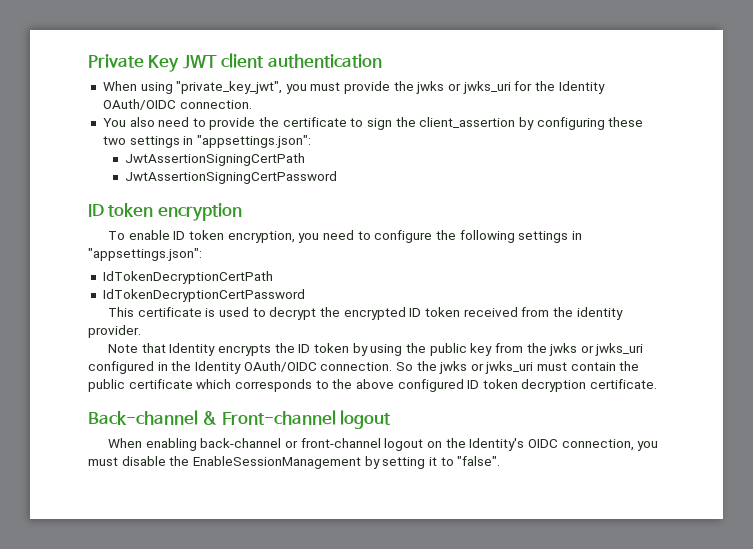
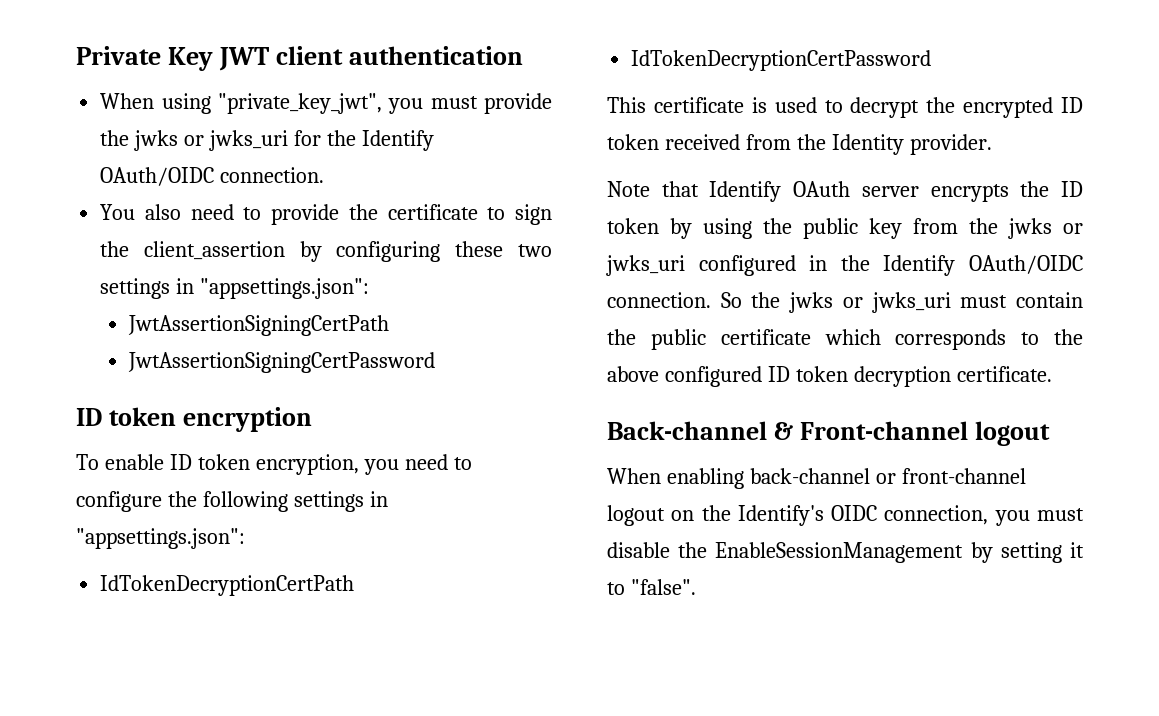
- When using "private_key_jwt", you must provide the jwks or jwks_uri for the Identity OAuth/OIDC connection.
+ When using "private_key_jwt", you must provide the jwks or jwks_uri for the Identify OAuth/OIDC connection.
- This certificate is used to decrypt the encrypted ID token received from the identity provider.
+ This certificate is used to decrypt the encrypted ID token received from the Identity provider.
- Note that Identity encrypts the ID token by using the public key from the jwks or jwks_uri configured in the Identity OAuth/OIDC connection.
+ Note that Identify OAuth server encrypts the ID token by using the public key from the jwks or jwks_uri configured in the Identify OAuth/OIDC connection.
- When enabling back-channel or front-channel logout on the Identity's OIDC connection, you must disable the EnableSessionManagement by setting it to "false".
+ When enabling back-channel or front-channel logout on the Identify's OIDC connection, you must disable the EnableSessionManagement by setting it to "false".

